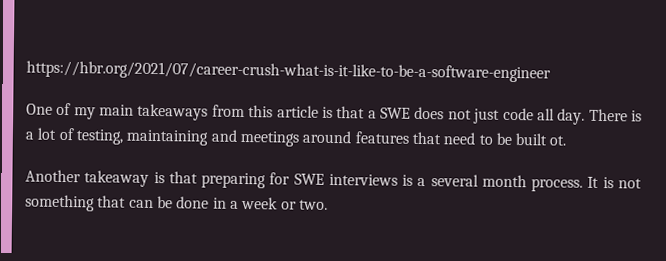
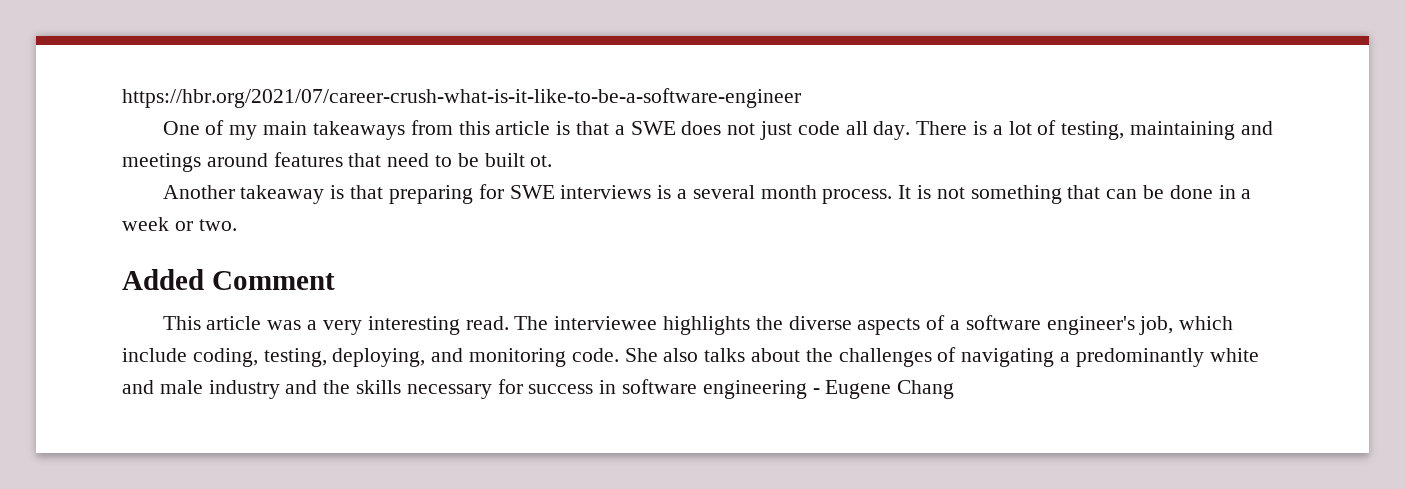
+ Added Comment
+ This article was a very interesting read. The interviewee highlights the diverse aspects of a software engineer's job, which include coding, testing, deploying, and monitoring code. She also talks about the challenges of navigating a predominantly white and male industry and the skills necessary for success in software engineering - Eugene Chang

